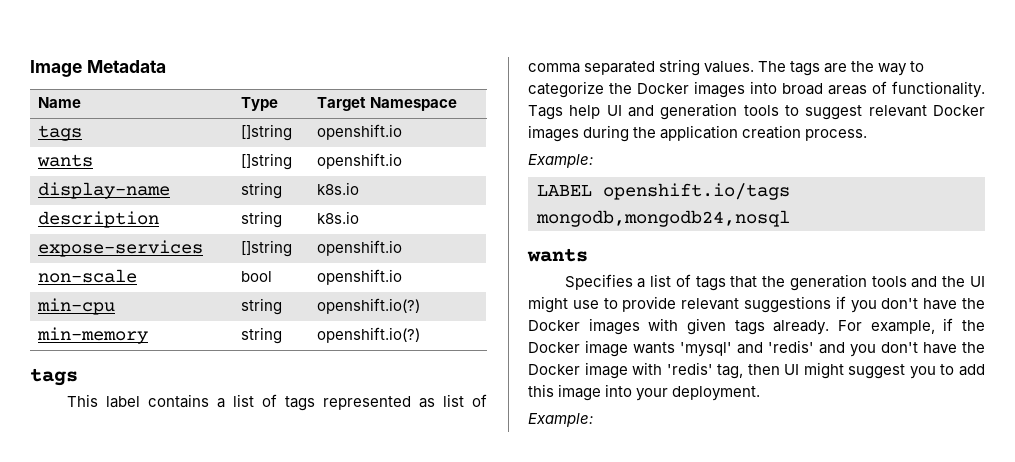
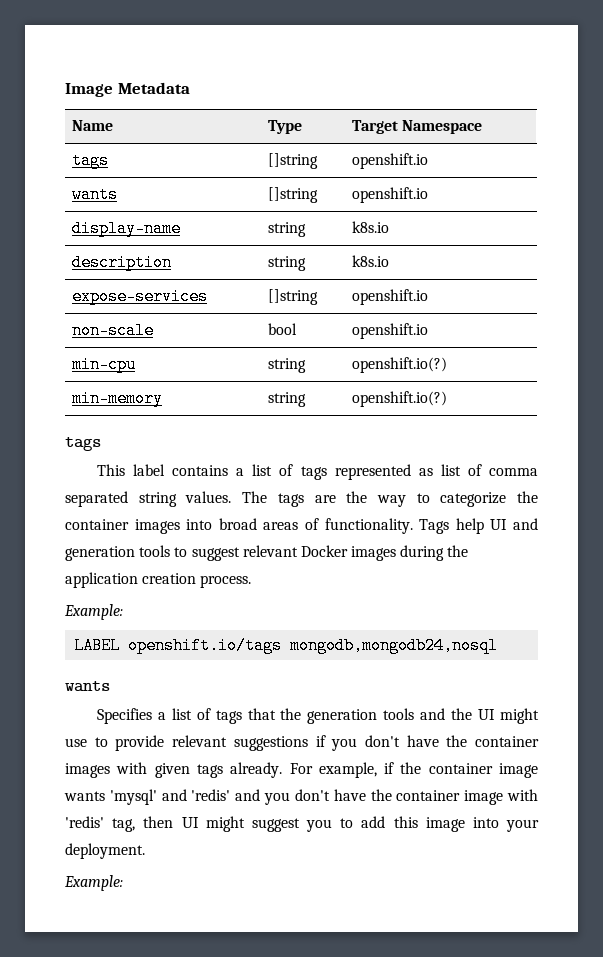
- The tags are the way to categorize the Docker images into broad areas of functionality.
+ The tags are the way to categorize the container images into broad areas of functionality.
- Specifies a list of tags that the generation tools and the UI might use to provide relevant suggestions if you don't have the Docker images with given tags already.
+ Specifies a list of tags that the generation tools and the UI might use to provide relevant suggestions if you don't have the container images with given tags already.
- For example, if the Docker image wants 'mysql' and 'redis' and you don't have the Docker image with 'redis' tag, then UI might suggest you to add this image into your deployment.
+ For example, if the container image wants 'mysql' and 'redis' and you don't have the container image with 'redis' tag, then UI might suggest you to add this image into your deployment.

